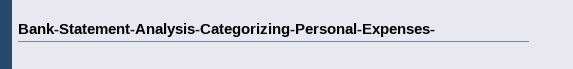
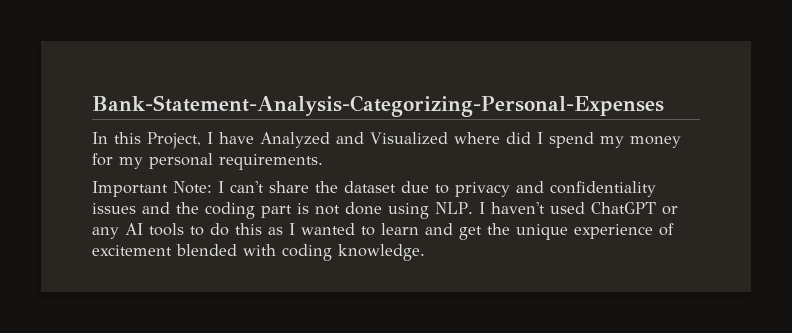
- Bank-Statement-Analysis-Categorizing-Personal-Expenses-
+ Bank-Statement-Analysis-Categorizing-Personal-Expenses
+ In this Project, I have Analyzed and Visualized where did I spend my money for my personal requirements.
+ Important Note: I can't share the dataset due to privacy and confidentiality issues and the coding part is not done using NLP. I haven't used ChatGPT or any AI tools to do this as I wanted to learn and get the unique experience of excitement blended with coding knowledge.

